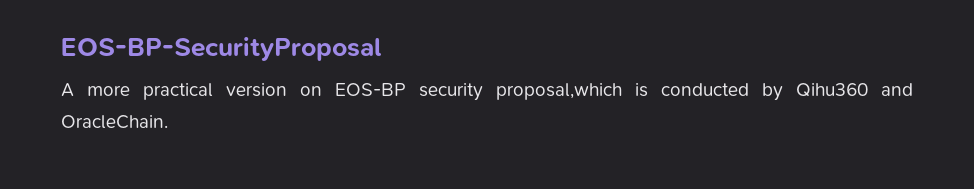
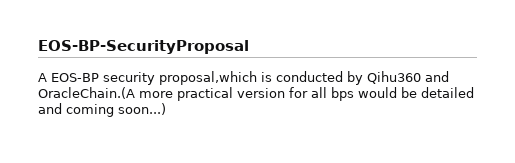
- A more practical version on EOS-BP security proposal,which is conducted by Qihu360 and OracleChain.
+ A EOS-BP security proposal,which is conducted by Qihu360 and OracleChain.(A more practical version for all bps would be detailed and coming soon...)

